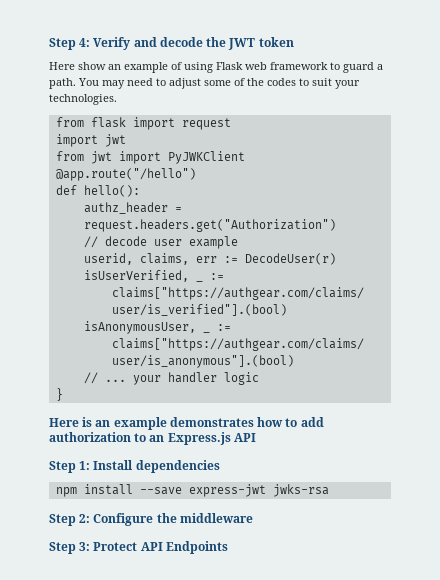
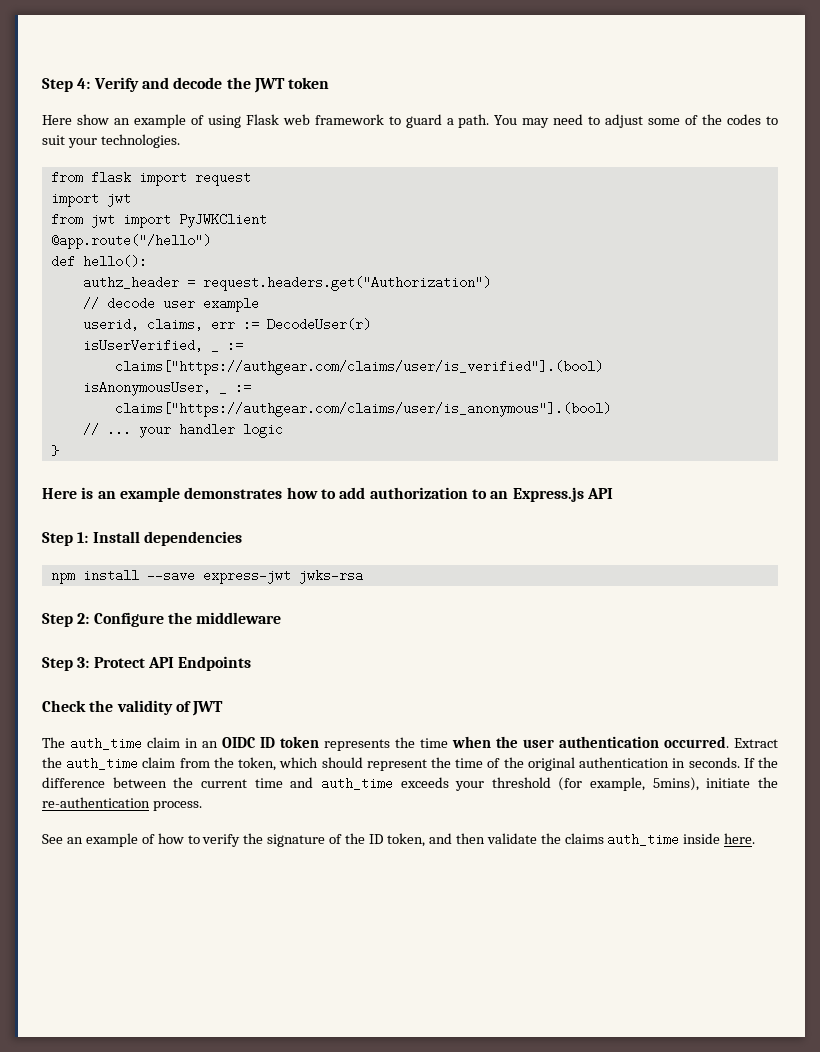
+ Check the validity of JWT
+ The auth_time claim in an OIDC ID token represents the time when the user authentication occurred. Extract the auth_time claim from the token, which should represent the time of the original authentication in seconds. If the difference between the current time and auth_time exceeds your threshold (for example, 5mins), initiate the re-authentication process.
+ See an example of how to verify the signature of the ID token, and then validate the claims auth_time inside here.

